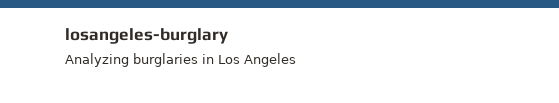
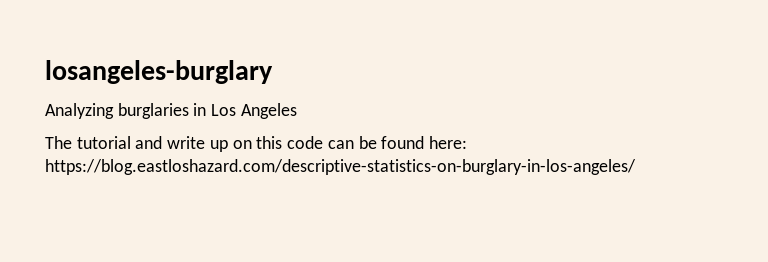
+ The tutorial and write up on this code can be found here: https://blog.eastloshazard.com/descriptive-statistics-on-burglary-in-los-angeles/

